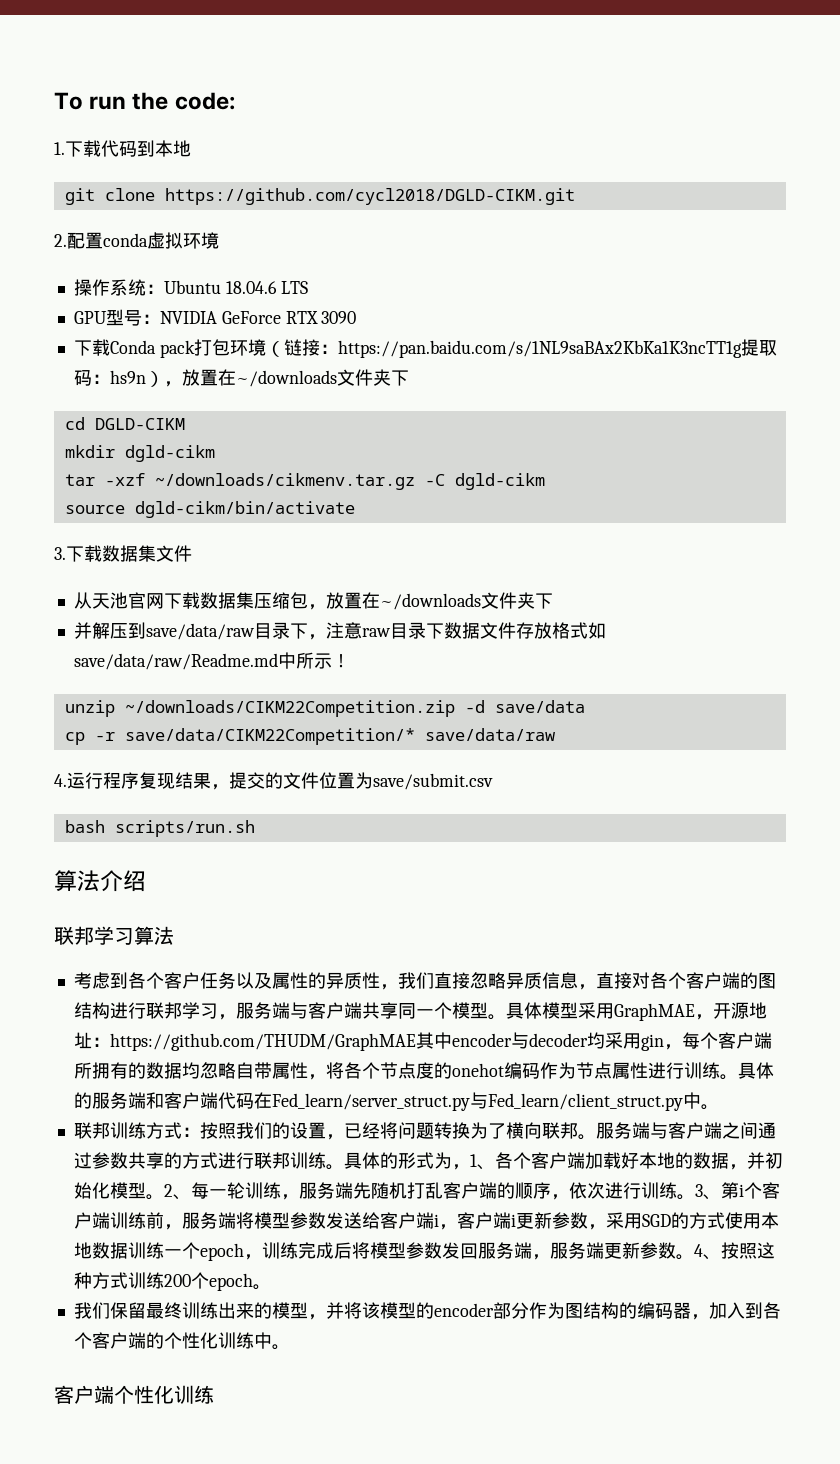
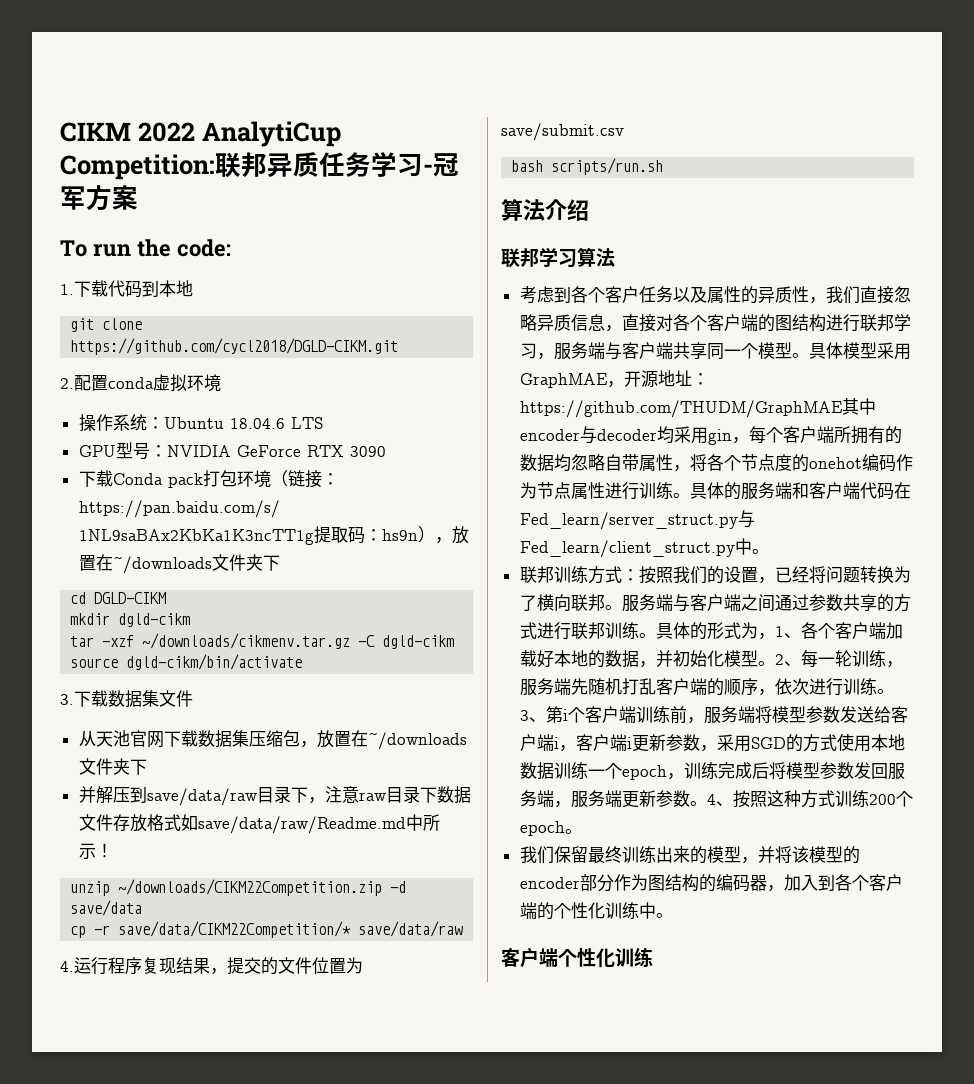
+ CIKM 2022 AnalytiCup Competition:联邦异质任务学习-冠军方案

